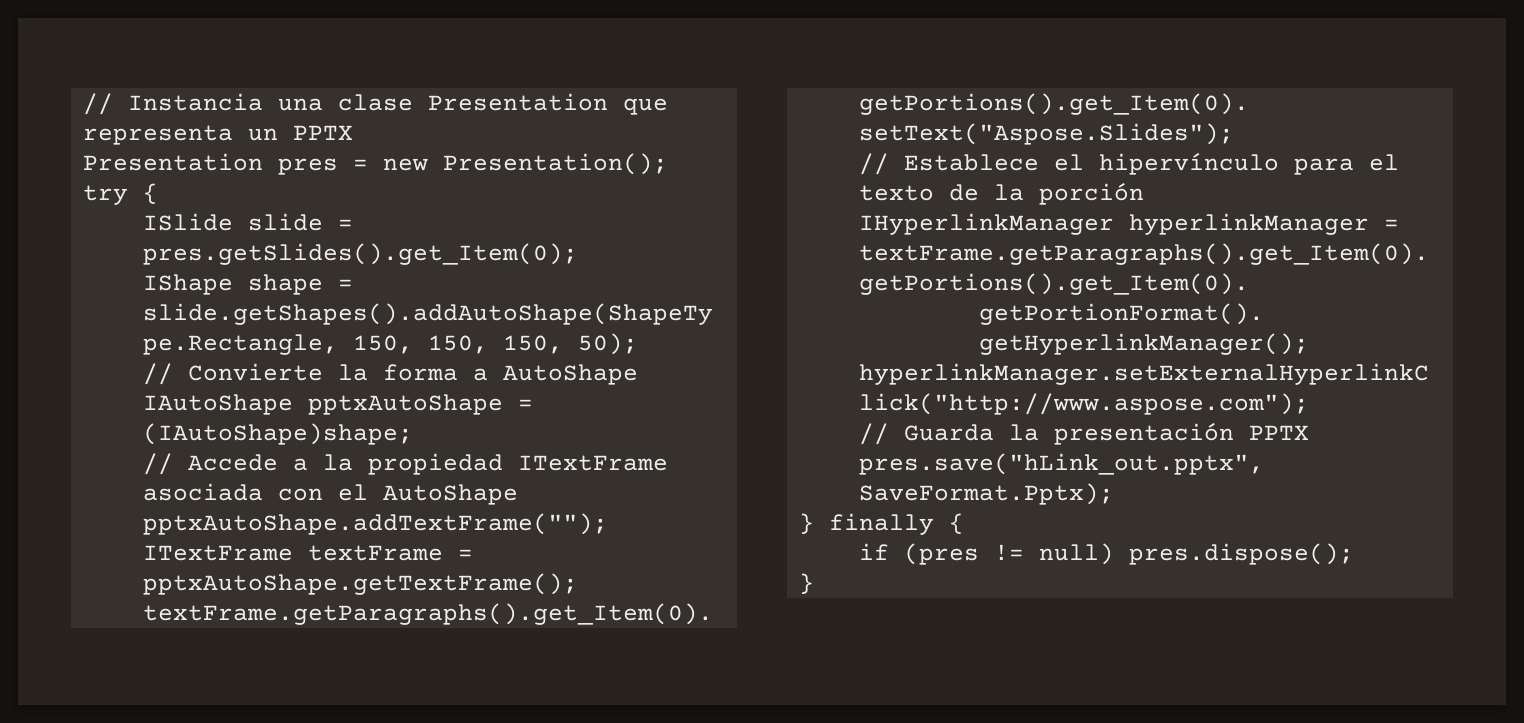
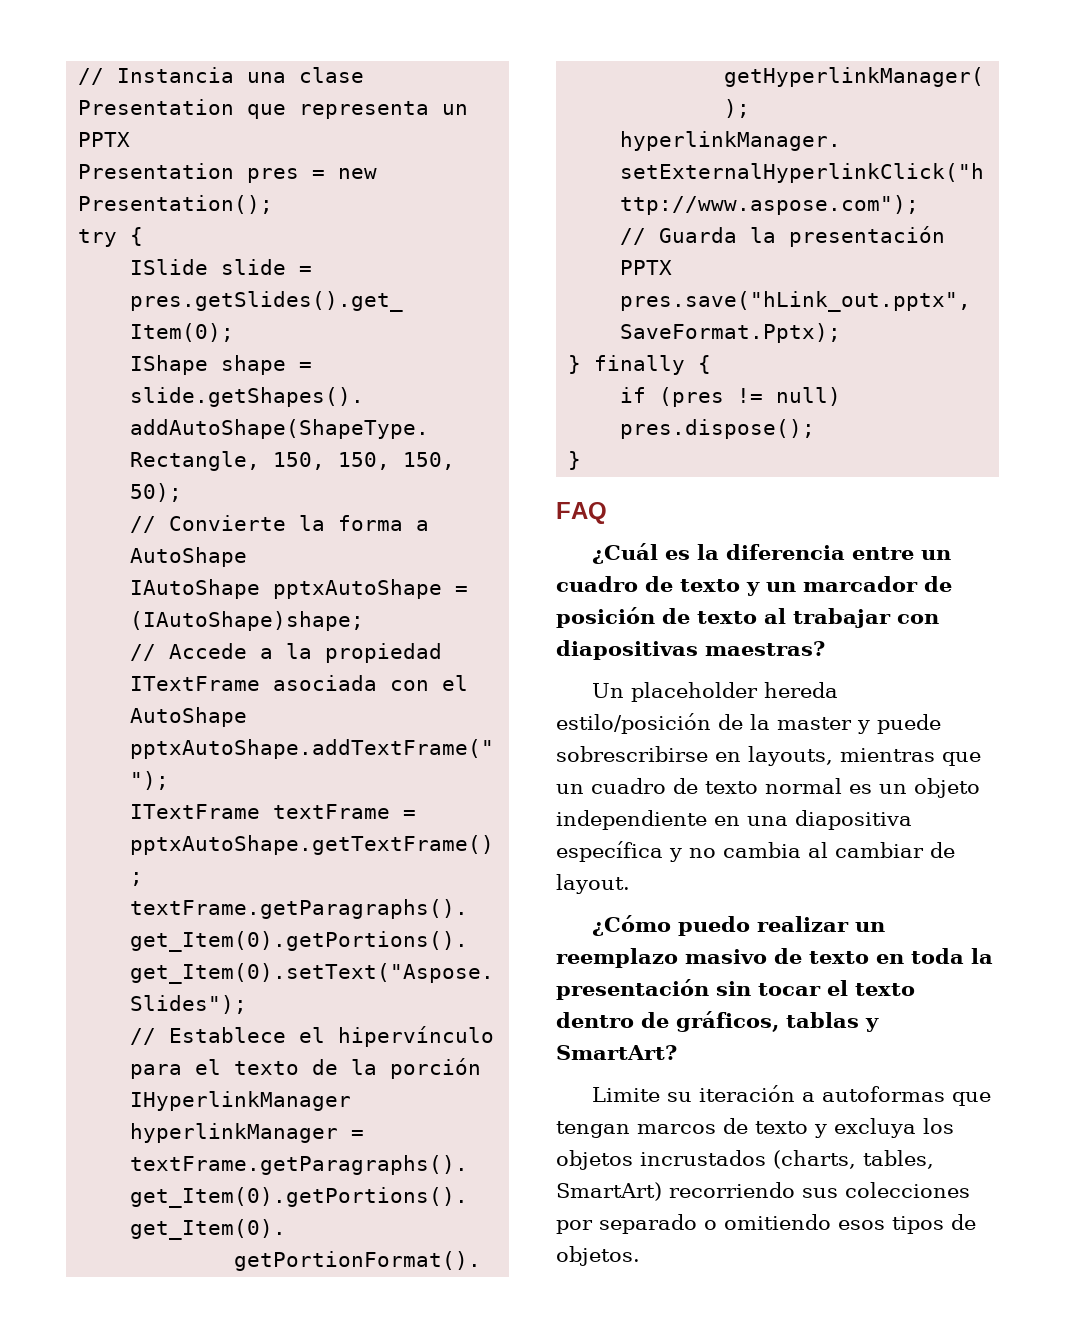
+ FAQ
+ ¿Cuál es la diferencia entre un cuadro de texto y un marcador de posición de texto al trabajar con diapositivas maestras?
+ Un placeholder hereda estilo/posición de la master y puede sobrescribirse en layouts, mientras que un cuadro de texto normal es un objeto independiente en una diapositiva específica y no cambia al cambiar de layout.
+ ¿Cómo puedo realizar un reemplazo masivo de texto en toda la presentación sin tocar el texto dentro de gráficos, tablas y SmartArt?
+ Limite su iteración a autoformas que tengan marcos de texto y excluya los objetos incrustados (charts, tables, SmartArt) recorriendo sus colecciones por separado o omitiendo esos tipos de objetos.

